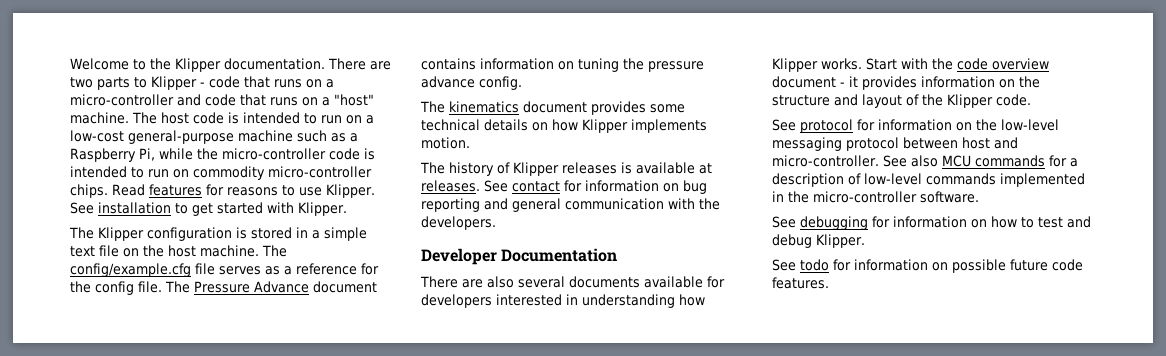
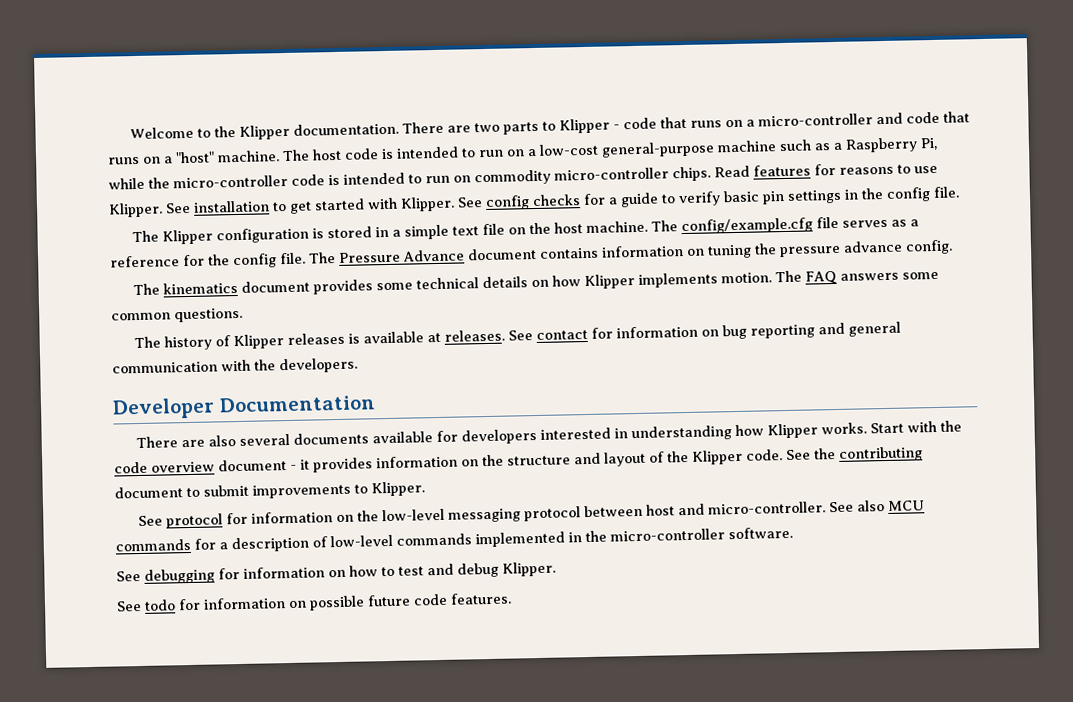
+ See config checks for a guide to verify basic pin settings in the config file.
+ The FAQ answers some common questions.
+ See the contributing document to submit improvements to Klipper.

